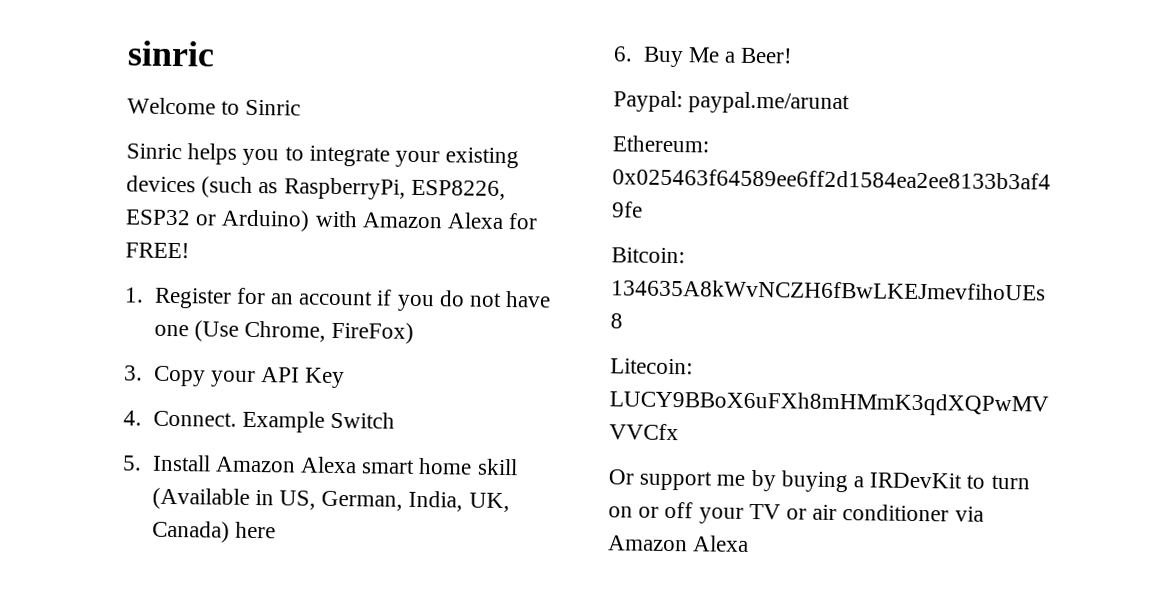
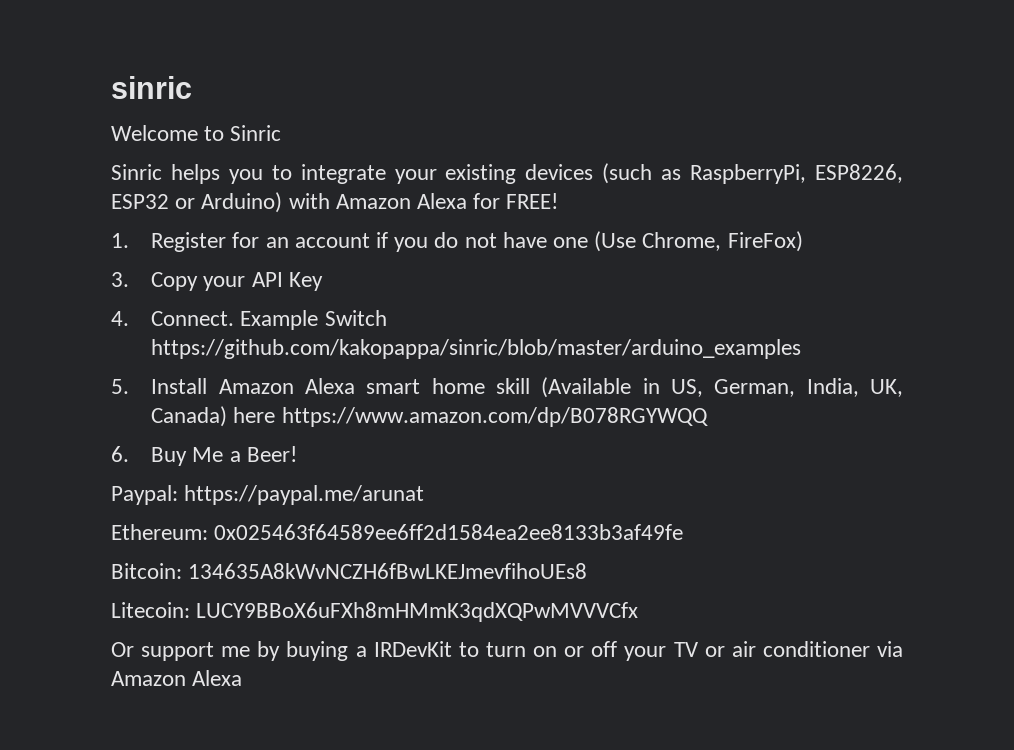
- Example Switch
+ Example Switch https://github.com/kakopappa/sinric/blob/master/arduino_examples
- 5. Install Amazon Alexa smart home skill (Available in US, German, India, UK, Canada) here
+ 5. Install Amazon Alexa smart home skill (Available in US, German, India, UK, Canada) here https://www.amazon.com/dp/B078RGYWQQ
- Paypal: paypal.me/arunat
+ Paypal: https://paypal.me/arunat

